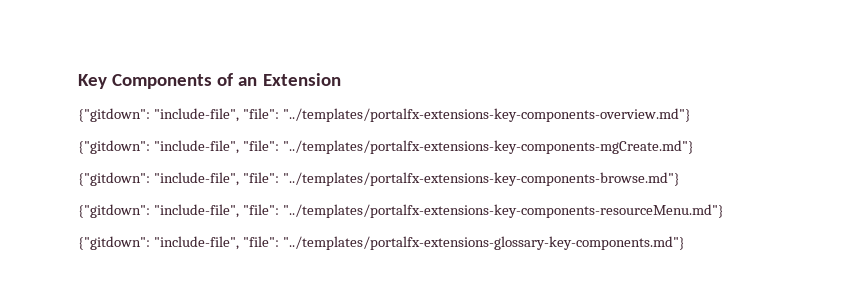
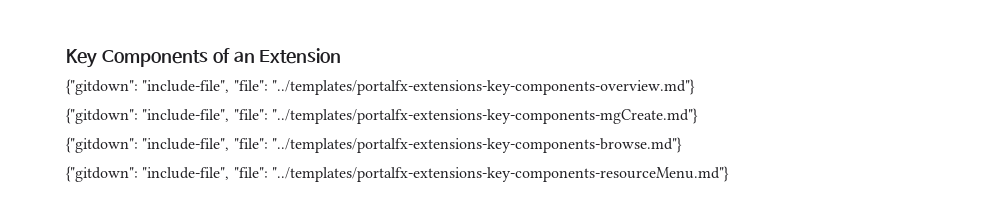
- {"gitdown": "include-file", "file": "../templates/portalfx-extensions-glossary-key-components.md"}

